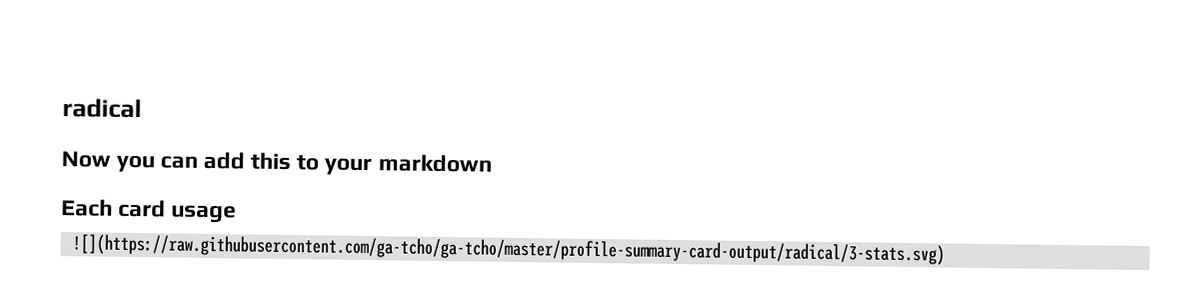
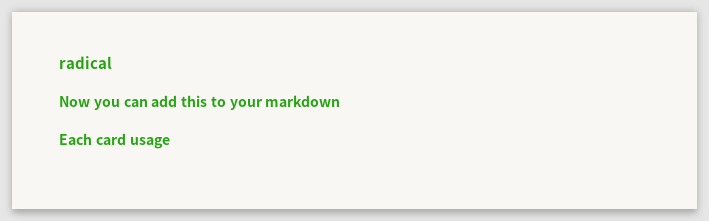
- ![](https://raw.githubusercontent.com/ga-tcho/ga-tcho/master/profile-summary-card-output/radical/3-stats.svg)

